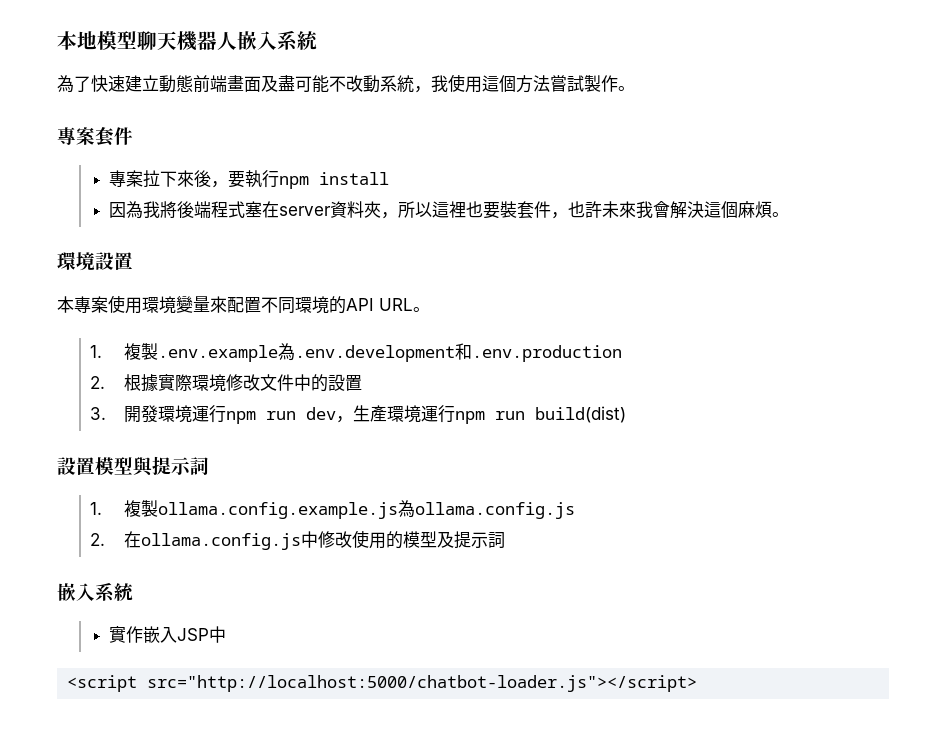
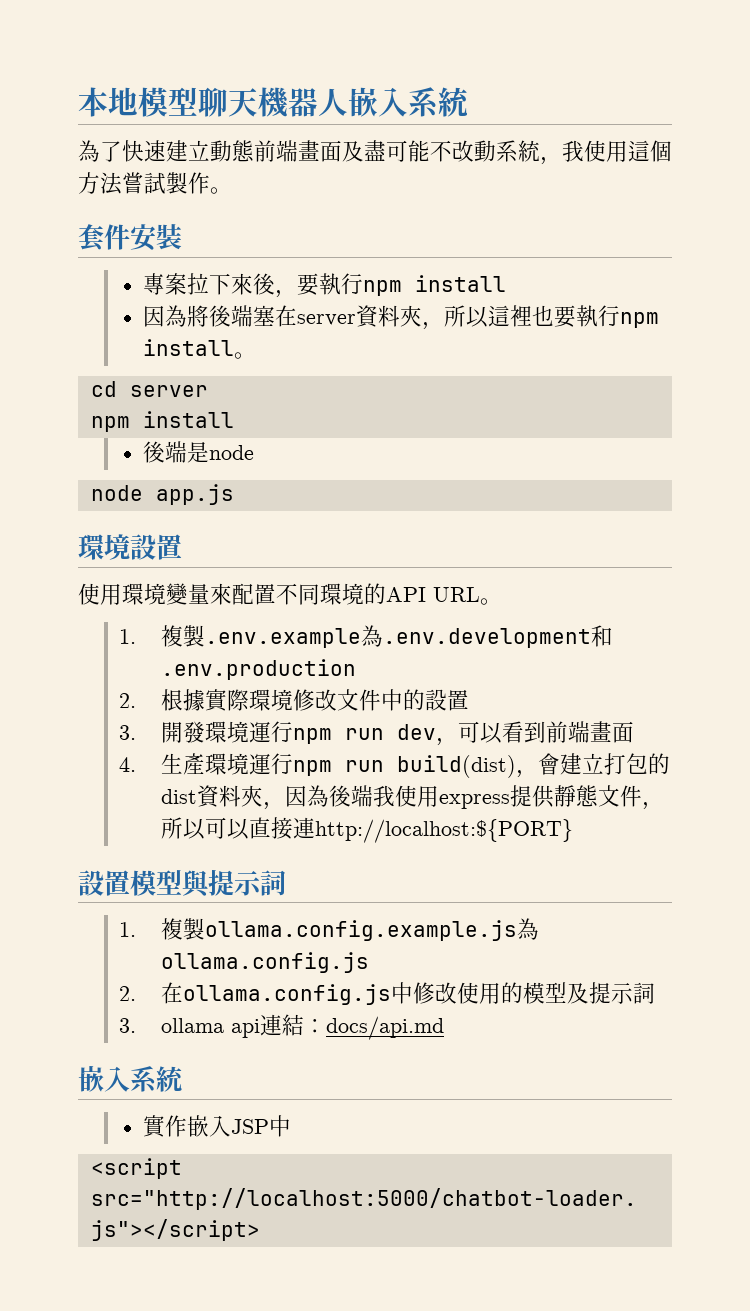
- 專案套件
+ 套件安裝
- 因為我將後端程式塞在server資料夾，所以這裡也要裝套件，也許未來我會解決這個麻煩。
+ 因為將後端塞在server資料夾，所以這裡也要執行npm install。
+ cd server
+ npm install
+ 後端是node
+ node app.js
- 本專案使用環境變量來配置不同環境的API URL。
+ 使用環境變量來配置不同環境的API URL。
- 3.開發環境運行npm run dev，生產環境運行npm run build(dist)
+ 3.開發環境運行npm run dev，可以看到前端畫面
+ 4.生產環境運行npm run build(dist)，會建立打包的dist資料夾，因為後端我使用express提供靜態文件，所以可以直接連http://localhost:${PORT}
+ 3. ollama api連結：docs/api.md

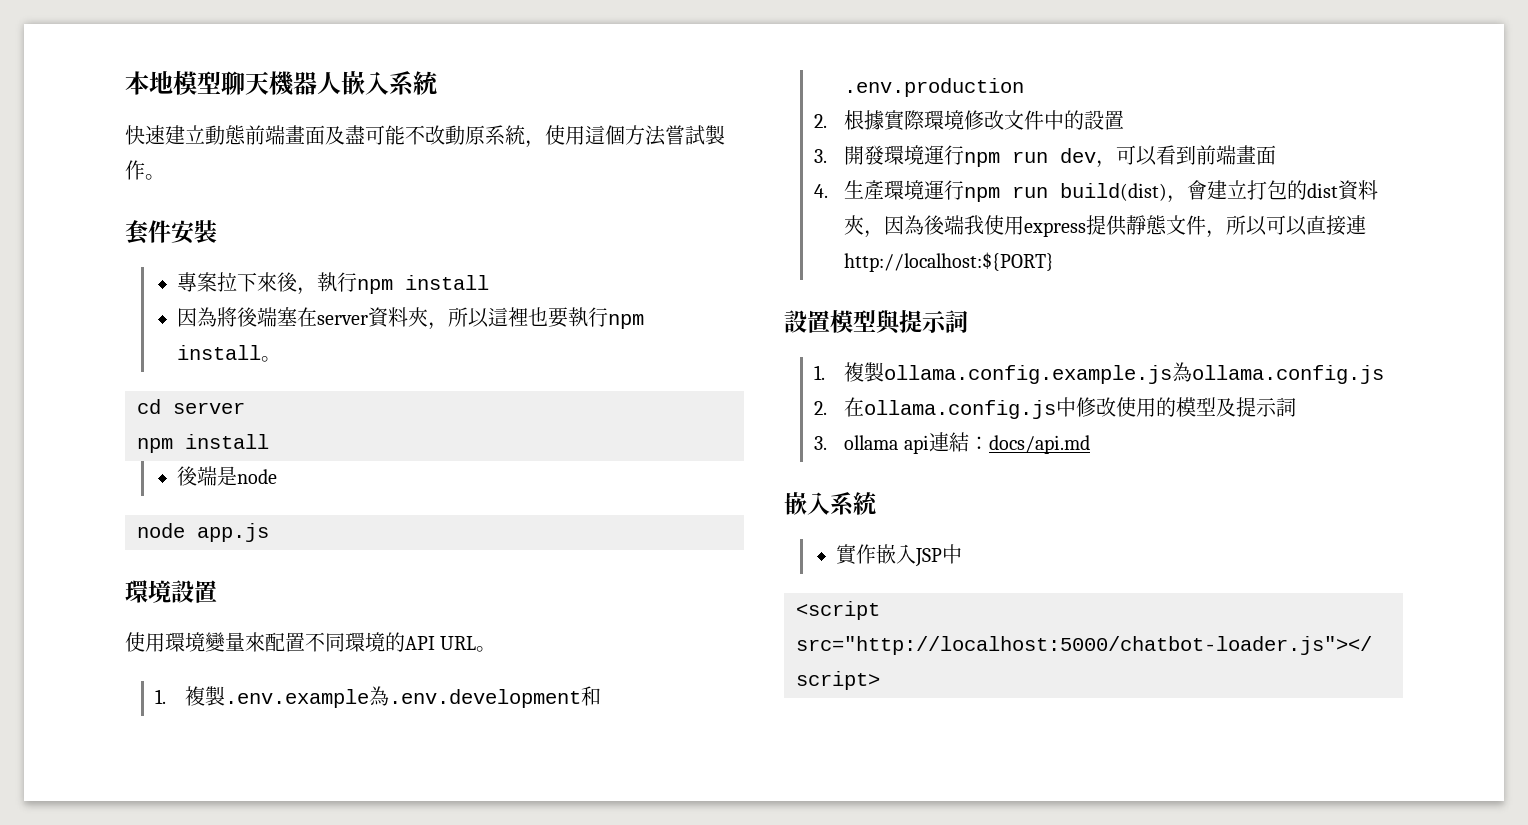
- 為了快速建立動態前端畫面及盡可能不改動系統，我使用這個方法嘗試製作。
+ 快速建立動態前端畫面及盡可能不改動原系統，使用這個方法嘗試製作。
- 專案拉下來後，要執行npm install
+ 專案拉下來後，執行npm install

